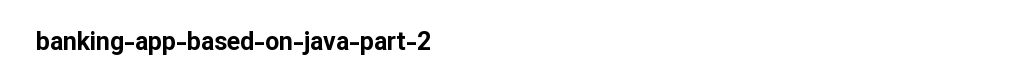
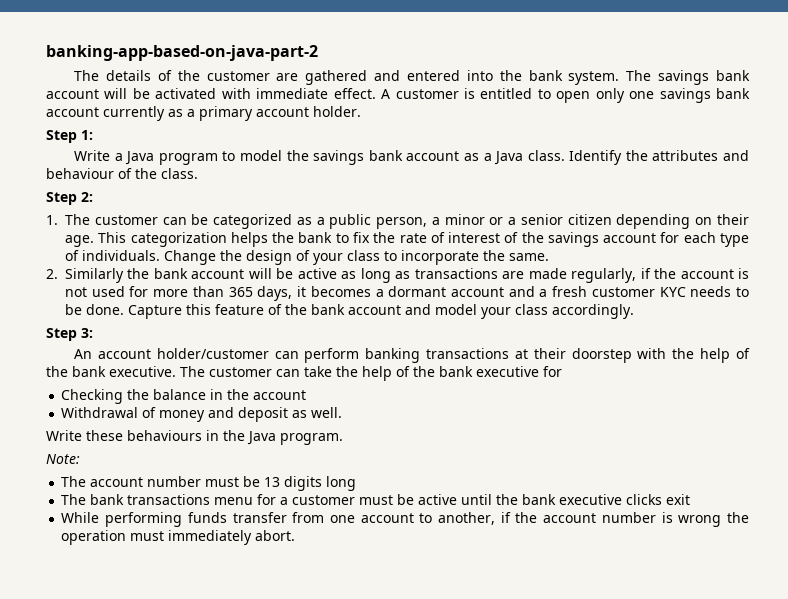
+ The details of the customer are gathered and entered into the bank system. The savings bank account will be activated with immediate effect. A customer is entitled to open only one savings bank account currently as a primary account holder.
+ Step 1:
+ Write a Java program to model the savings bank account as a Java class. Identify the attributes and behaviour of the class.
+ Step 2:
+ 1. The customer can be categorized as a public person, a minor or a senior citizen depending on their age. This categorization helps the bank to fix the rate of interest of the savings account for each type of individuals. Change the design of your class to incorporate the same.
+ 2. Similarly the bank account will be active as long as transactions are made regularly, if the account is not used for more than 365 days, it becomes a dormant account and a fresh customer KYC needs to be done. Capture this feature of the bank account and model your class accordingly.
+ Step 3:
+ An account holder/customer can perform banking transactions at their doorstep with the help of the bank executive. The customer can take the help of the bank executive for
+ Checking the balance in the account
+ Withdrawal of money and deposit as well.
+ Write these behaviours in the Java program.
+ Note:
+ The account number must be 13 digits long
+ The bank transactions menu for a customer must be active until the bank executive clicks exit
+ While performing funds transfer from one account to another, if the account number is wrong the operation must immediately abort.

